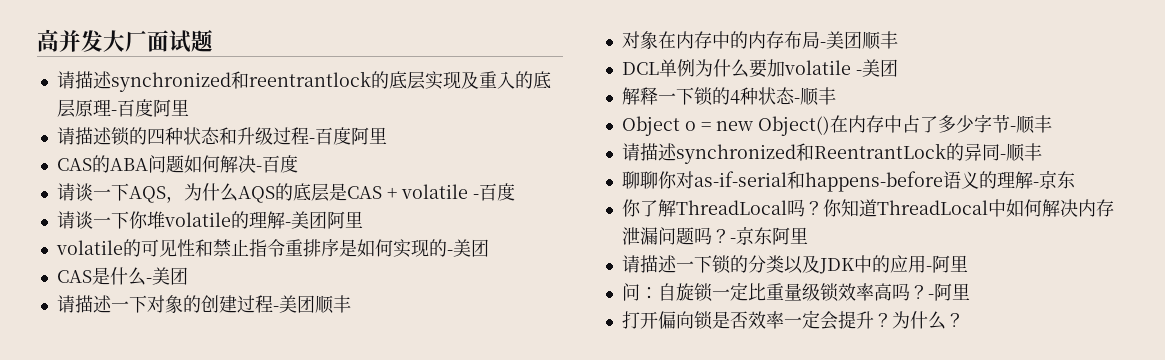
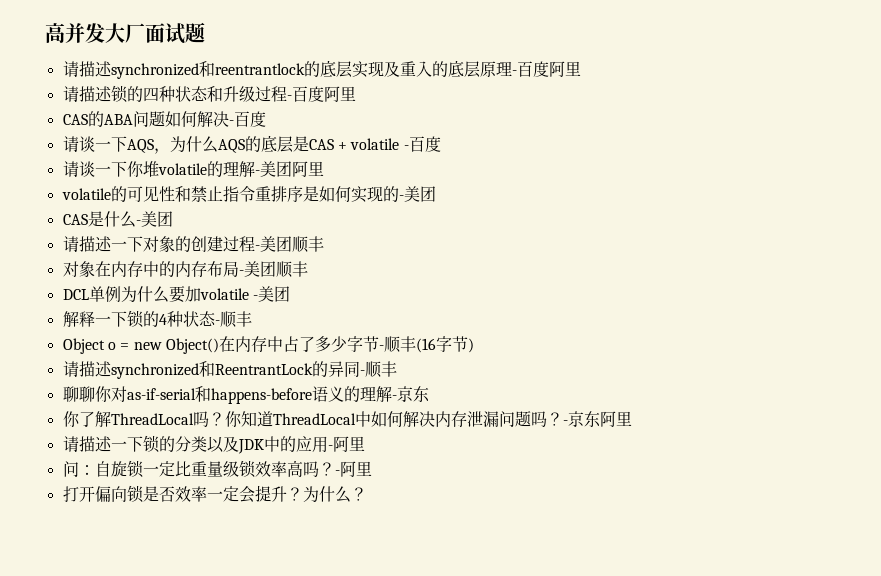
- Object o = new Object()在内存中占了多少字节-顺丰
+ Object o = new Object()在内存中占了多少字节-顺丰(16字节)

